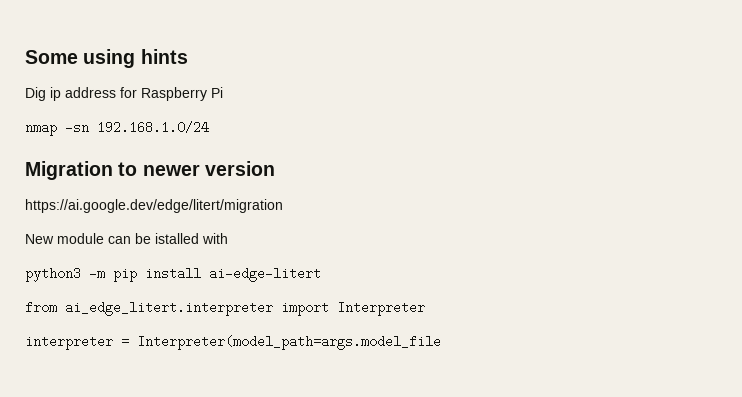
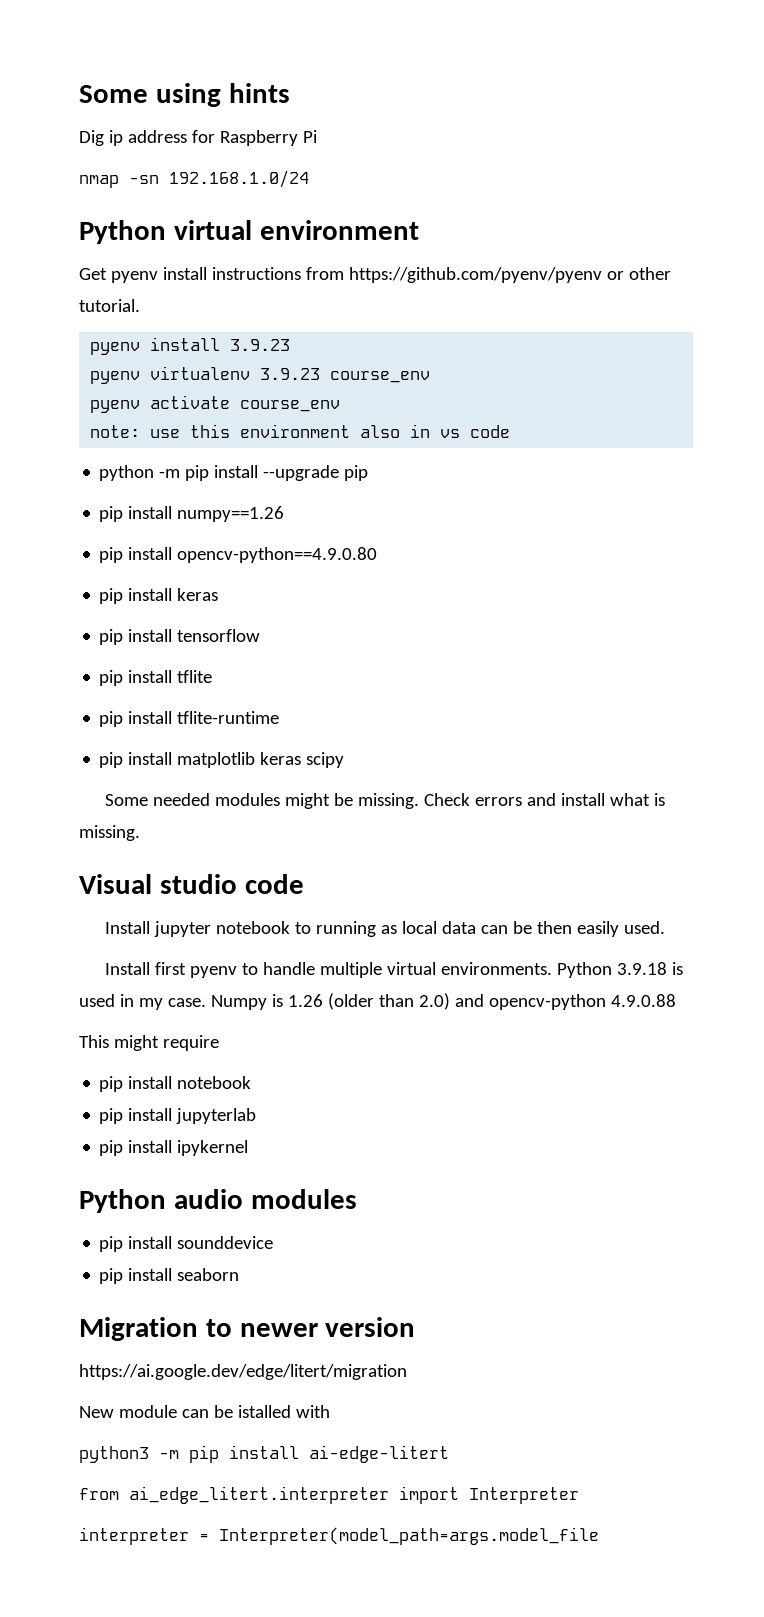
+ Python virtual environment
+ Get pyenv install instructions from https://github.com/pyenv/pyenv or other tutorial.
+ pyenv install 3.9.23
+ pyenv virtualenv 3.9.23 course_env
+ pyenv activate course_env
+ note: use this environment also in vs code
+ python -m pip install --upgrade pip
+ pip install numpy==1.26
+ pip install opencv-python==4.9.0.80
+ pip install keras
+ pip install tensorflow
+ pip install tflite
+ pip install tflite-runtime
+ pip install matplotlib keras scipy
+ Some needed modules might be missing. Check errors and install what is missing.
+ Visual studio code
+ Install jupyter notebook to running as local data can be then easily used.
+ Install first pyenv to handle multiple virtual environments. Python 3.9.18 is used in my case. Numpy is 1.26 (older than 2.0) and opencv-python 4.9.0.88
+ This might require
+ pip install notebook
+ pip install jupyterlab
+ pip install ipykernel
+ Python audio modules
+ pip install sounddevice
+ pip install seaborn

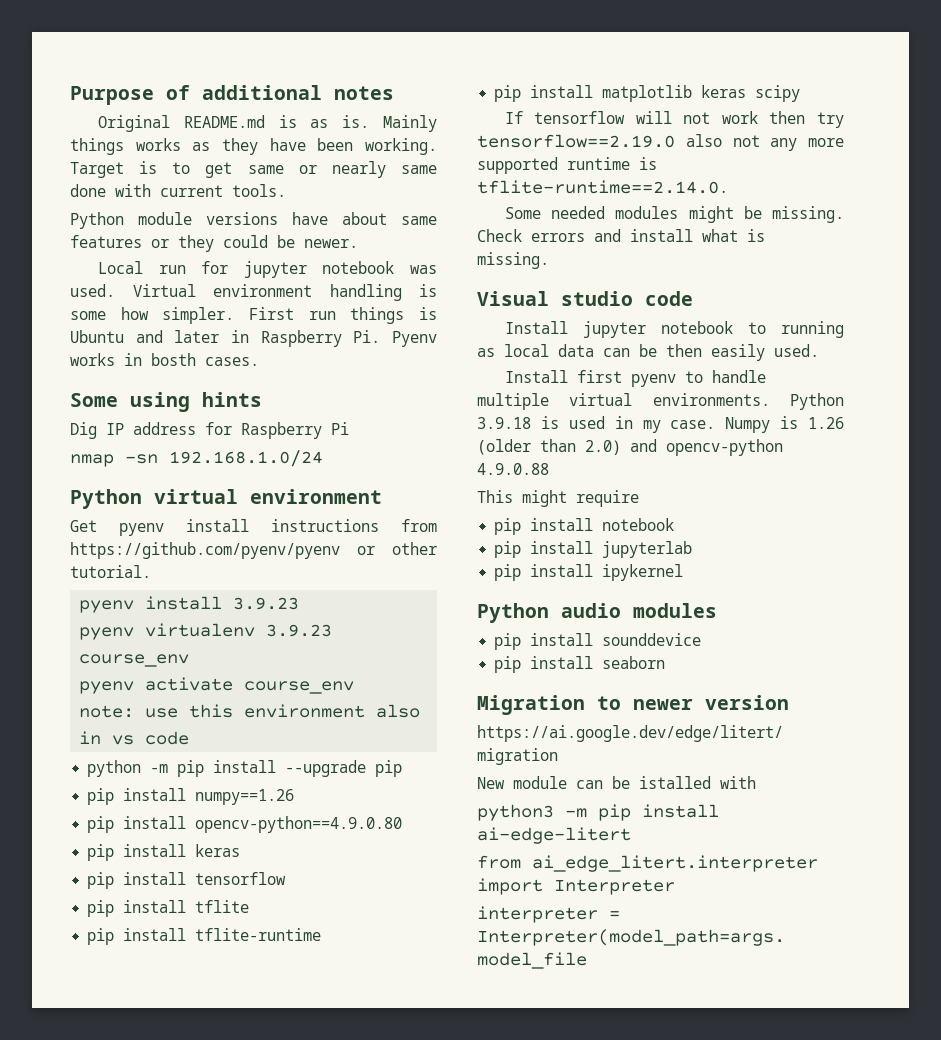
+ Purpose of additional notes
+ Original README.md is as is. Mainly things works as they have been working. Target is to get same or nearly same done with current tools.
+ Python module versions have about same features or they could be newer.
+ Local run for jupyter notebook was used. Virtual environment handling is some how simpler. First run things is Ubuntu and later in Raspberry Pi. Pyenv works in bosth cases.
- Dig ip address for Raspberry Pi
+ Dig IP address for Raspberry Pi
+ If tensorflow will not work then try tensorflow==2.19.0 also not any more supported runtime is tflite-runtime==2.14.0.

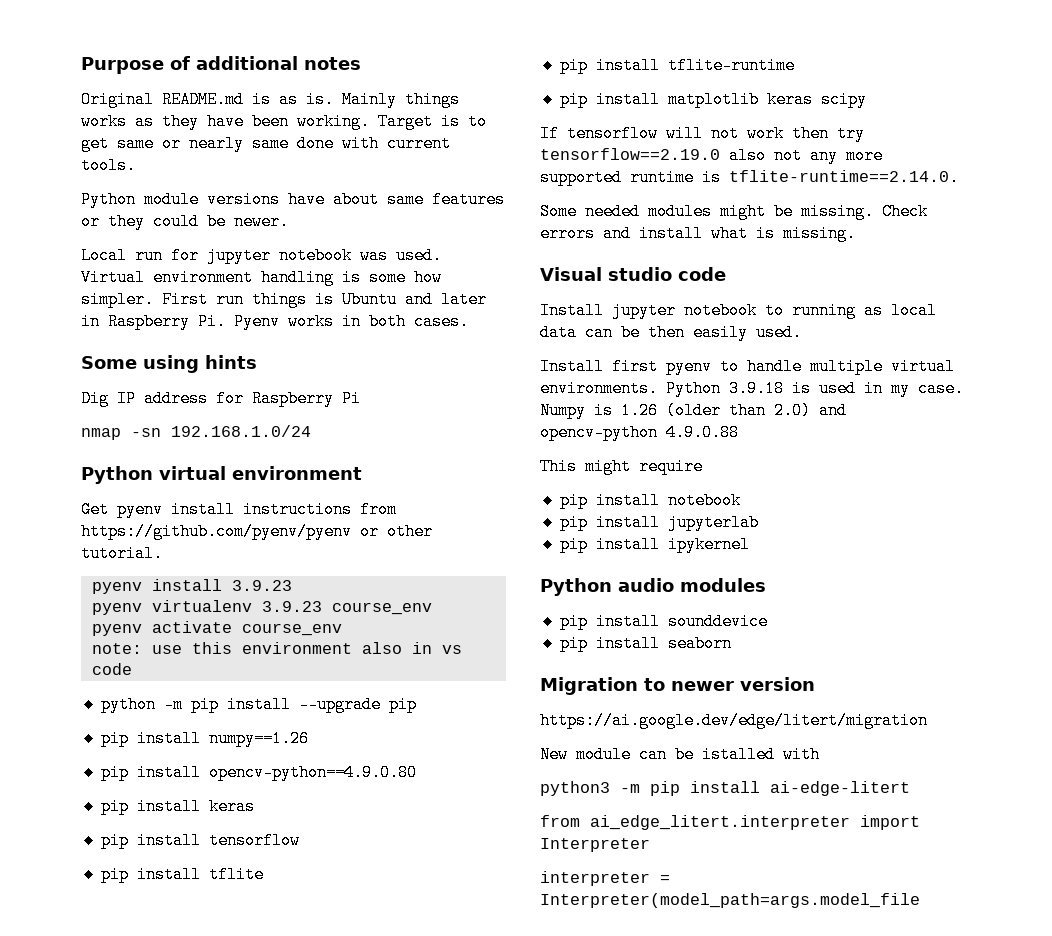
- First run things is Ubuntu and later in Raspberry Pi. Pyenv works in bosth cases.
+ First run things is Ubuntu and later in Raspberry Pi. Pyenv works in both cases.

